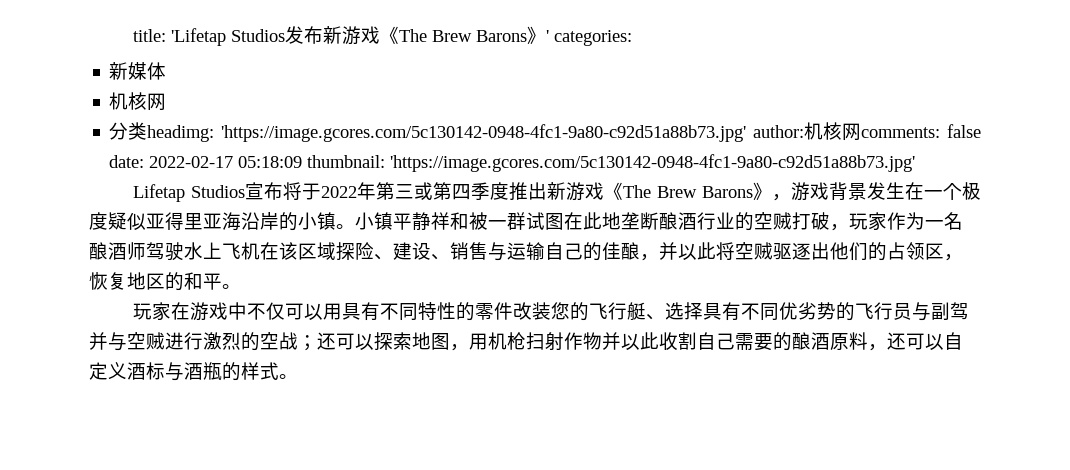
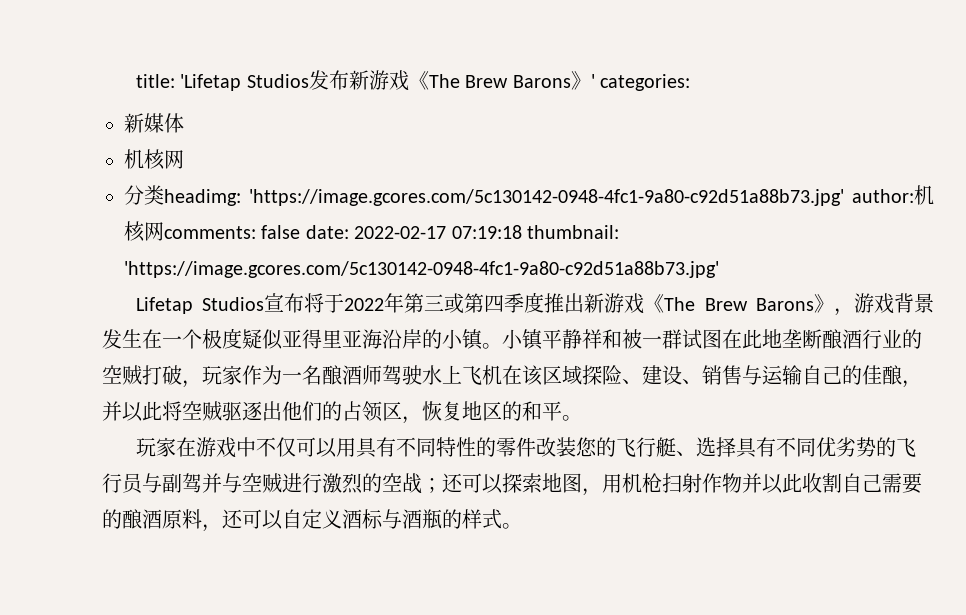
- 分类headimg: 'https://image.gcores.com/5c130142-0948-4fc1-9a80-c92d51a88b73.jpg' author:机核网comments: false date: 2022-02-17 05:18:09 thumbnail: 'https://image.gcores.com/5c130142-0948-4fc1-9a80-c92d51a88b73.jpg'
+ 分类headimg: 'https://image.gcores.com/5c130142-0948-4fc1-9a80-c92d51a88b73.jpg' author:机核网comments: false date: 2022-02-17 07:19:18 thumbnail: 'https://image.gcores.com/5c130142-0948-4fc1-9a80-c92d51a88b73.jpg'

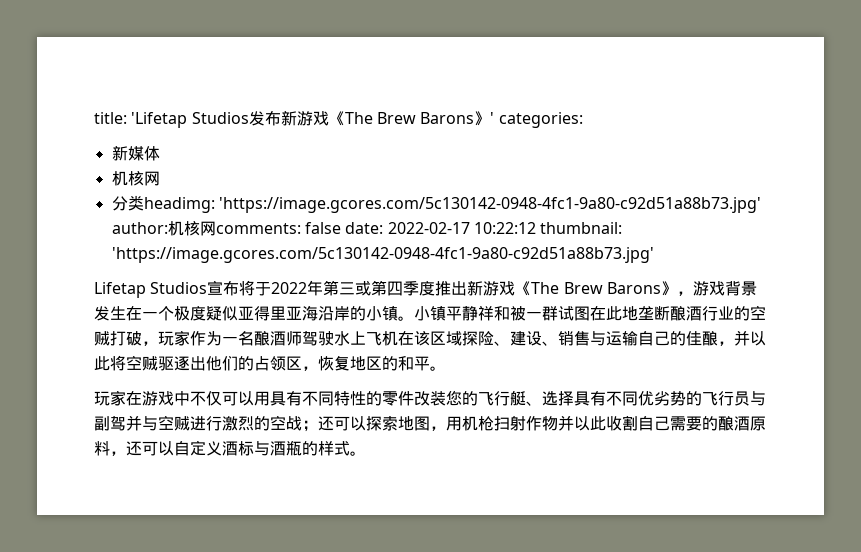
- 分类headimg: 'https://image.gcores.com/5c130142-0948-4fc1-9a80-c92d51a88b73.jpg' author:机核网comments: false date: 2022-02-17 07:19:18 thumbnail: 'https://image.gcores.com/5c130142-0948-4fc1-9a80-c92d51a88b73.jpg'
+ 分类headimg: 'https://image.gcores.com/5c130142-0948-4fc1-9a80-c92d51a88b73.jpg' author:机核网comments: false date: 2022-02-17 10:22:12 thumbnail: 'https://image.gcores.com/5c130142-0948-4fc1-9a80-c92d51a88b73.jpg'

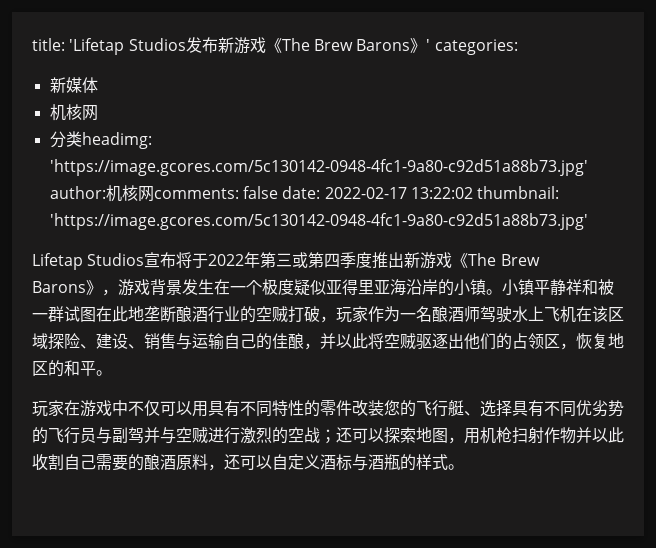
- 分类headimg: 'https://image.gcores.com/5c130142-0948-4fc1-9a80-c92d51a88b73.jpg' author:机核网comments: false date: 2022-02-17 10:22:12 thumbnail: 'https://image.gcores.com/5c130142-0948-4fc1-9a80-c92d51a88b73.jpg'
+ 分类headimg: 'https://image.gcores.com/5c130142-0948-4fc1-9a80-c92d51a88b73.jpg' author:机核网comments: false date: 2022-02-17 13:22:02 thumbnail: 'https://image.gcores.com/5c130142-0948-4fc1-9a80-c92d51a88b73.jpg'

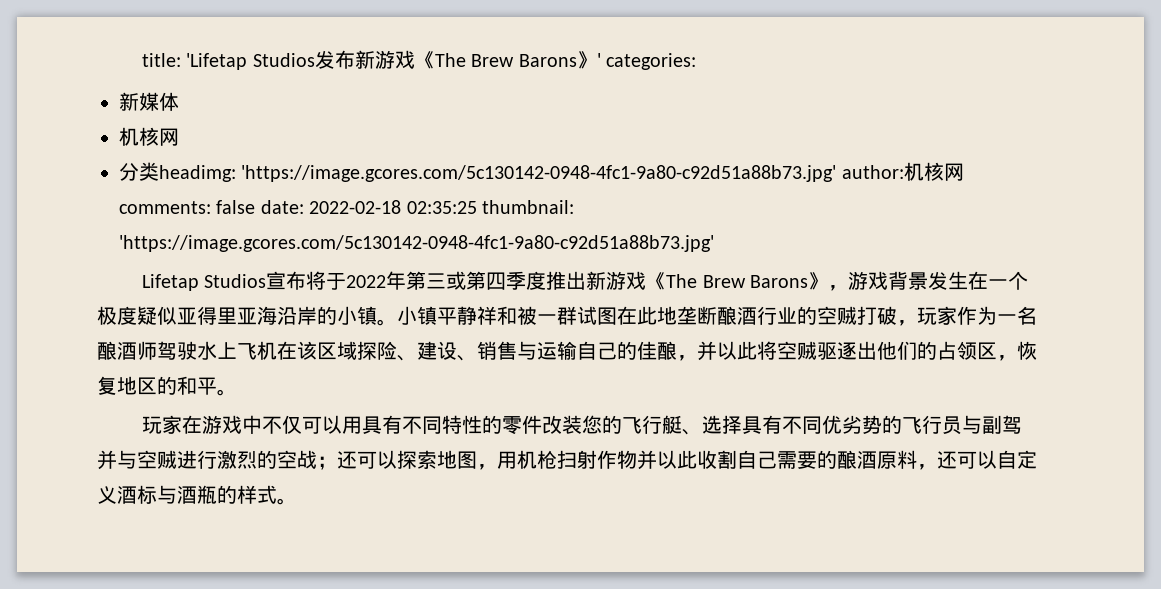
- 分类headimg: 'https://image.gcores.com/5c130142-0948-4fc1-9a80-c92d51a88b73.jpg' author:机核网comments: false date: 2022-02-17 13:22:02 thumbnail: 'https://image.gcores.com/5c130142-0948-4fc1-9a80-c92d51a88b73.jpg'
+ 分类headimg: 'https://image.gcores.com/5c130142-0948-4fc1-9a80-c92d51a88b73.jpg' author:机核网comments: false date: 2022-02-18 02:35:25 thumbnail: 'https://image.gcores.com/5c130142-0948-4fc1-9a80-c92d51a88b73.jpg'

